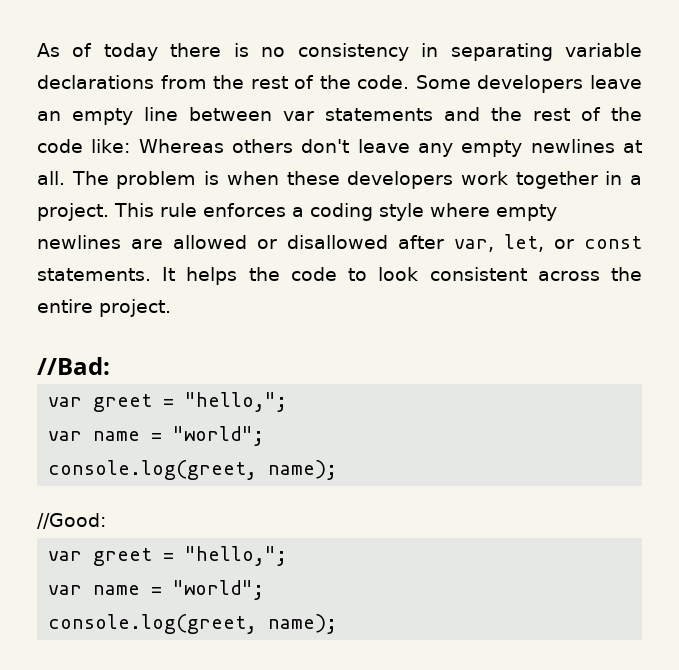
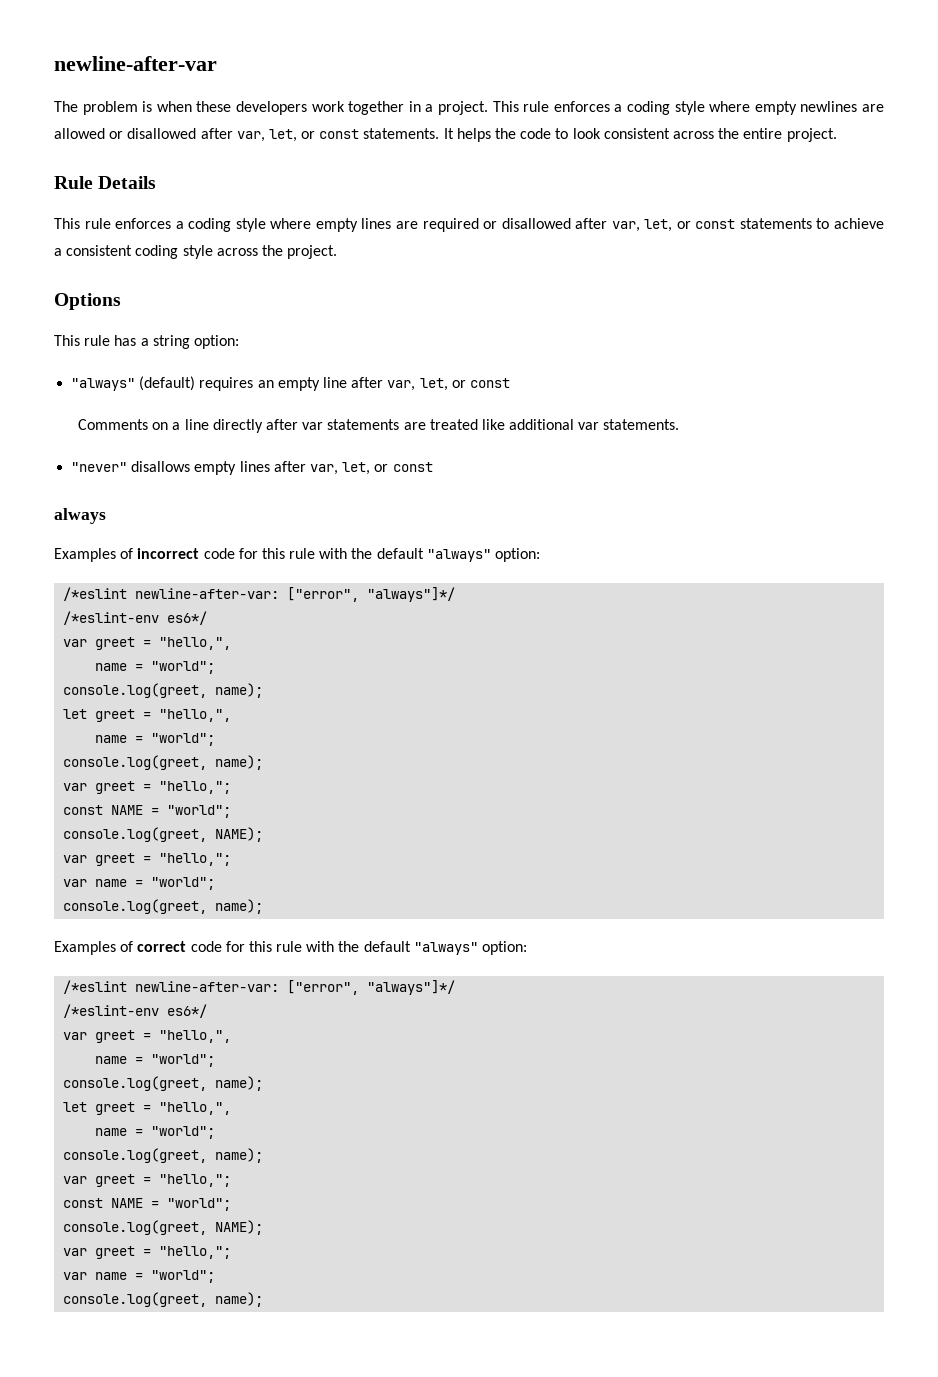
- As of today there is no consistency in separating variable declarations from the rest of the code. Some developers leave an empty line between var statements and the rest of the code like: Whereas others don't leave any empty newlines at all. The problem is when these developers work together in a project.
+ newline-after-var
+ The problem is when these developers work together in a project.
- //Bad:
+ Rule Details
+ This rule enforces a coding style where empty lines are required or disallowed after var, let, or const statements to achieve a consistent coding style across the project.
+ Options
+ This rule has a string option:
+ "always" (default) requires an empty line after var, let, or const
+ Comments on a line directly after var statements are treated like additional var statements.
+ "never" disallows empty lines after var, let, or const
+ always
+ Examples of incorrect code for this rule with the default "always" option:
+ /*eslint newline-after-var: ["error", "always"]*/
+ /*eslint-env es6*/
+ var greet = "hello,",
+ name = "world";
+ console.log(greet, name);
+ let greet = "hello,",
+ name = "world";
+ console.log(greet, name);
+ var greet = "hello,";
+ const NAME = "world";
+ console.log(greet, NAME);
- //Good:
+ Examples of correct code for this rule with the default "always" option:
+ /*eslint newline-after-var: ["error", "always"]*/
+ /*eslint-env es6*/
+ var greet = "hello,",
+ name = "world";
+ console.log(greet, name);
+ let greet = "hello,",
+ name = "world";
+ console.log(greet, name);
+ var greet = "hello,";
+ const NAME = "world";
+ console.log(greet, NAME);

